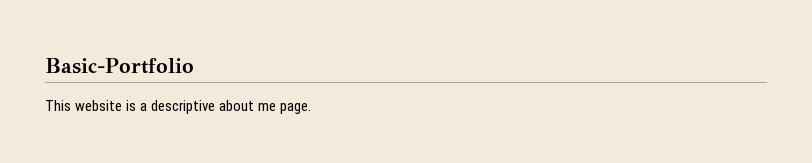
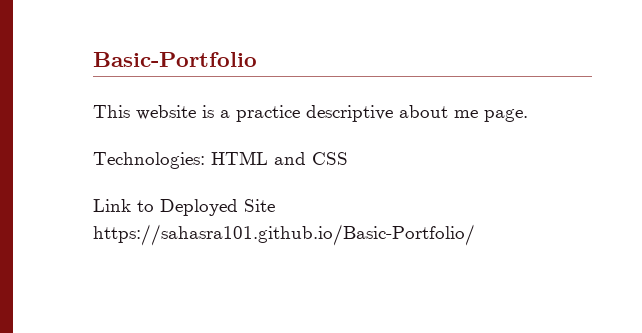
- This website is a descriptive about me page.
+ This website is a practice descriptive about me page.
+ Technologies: HTML and CSS
+ Link to Deployed Site https://sahasra101.github.io/Basic-Portfolio/

